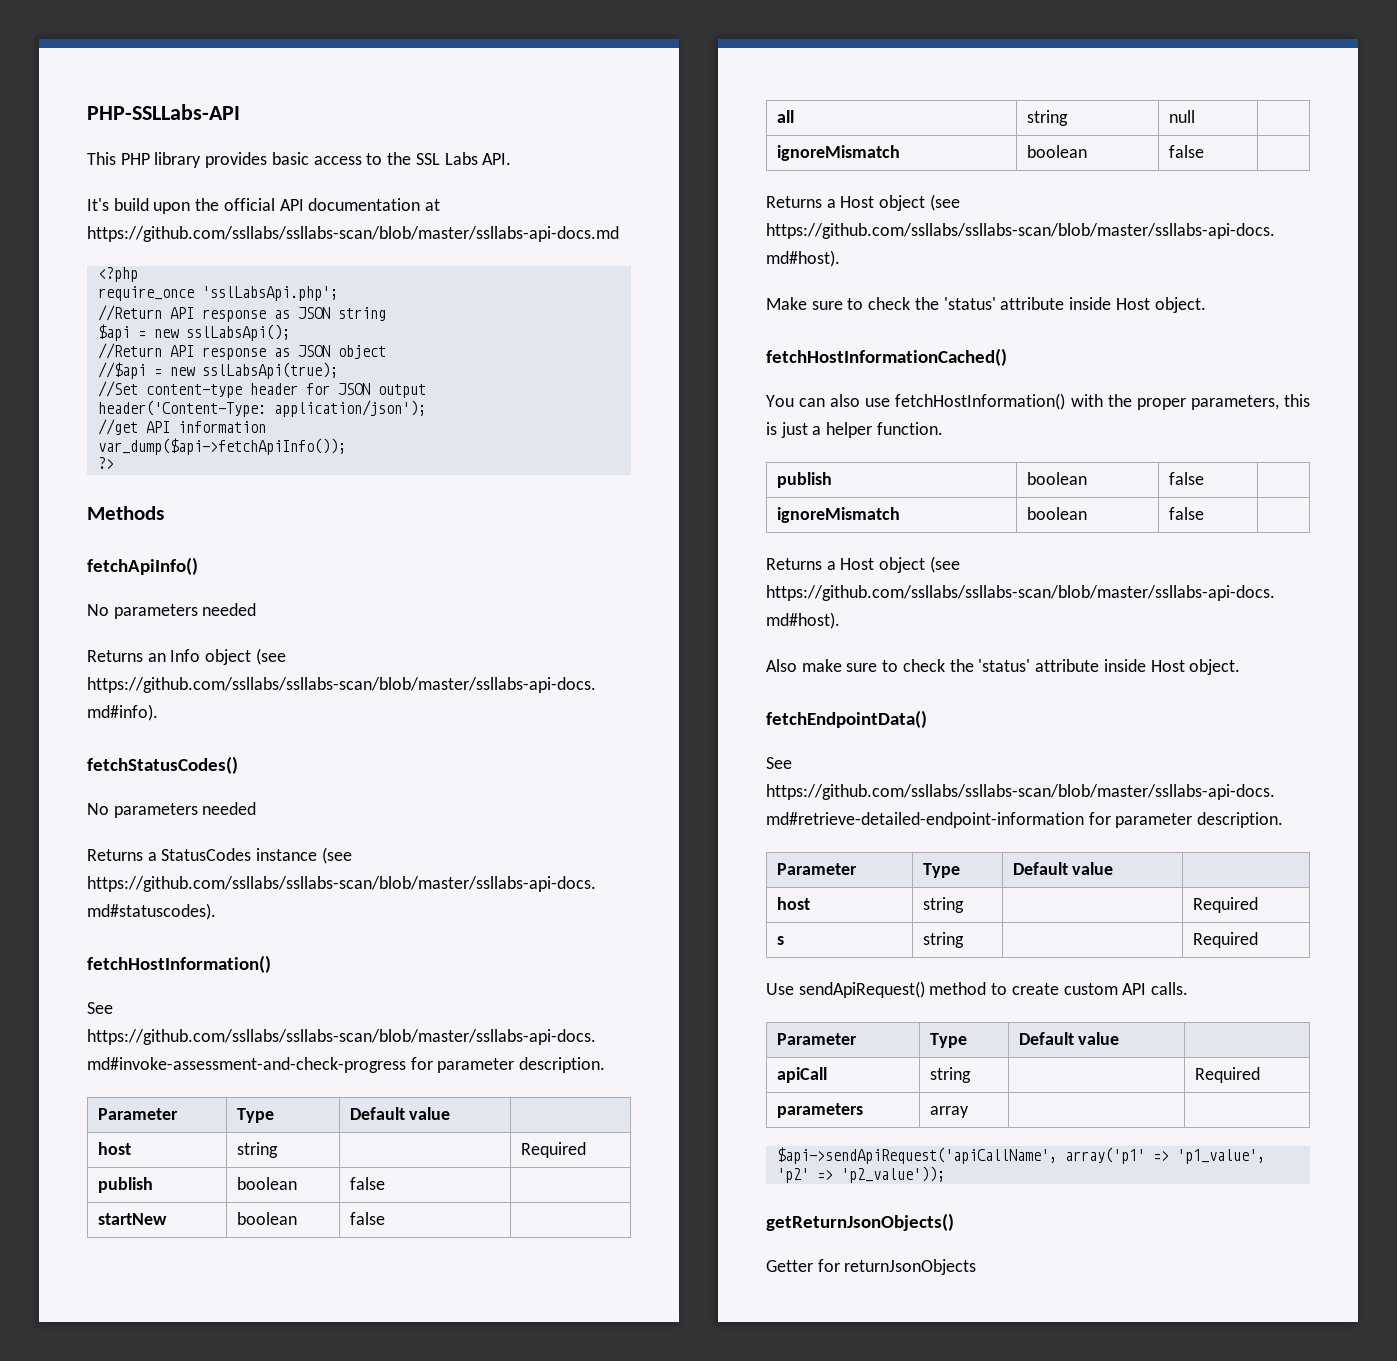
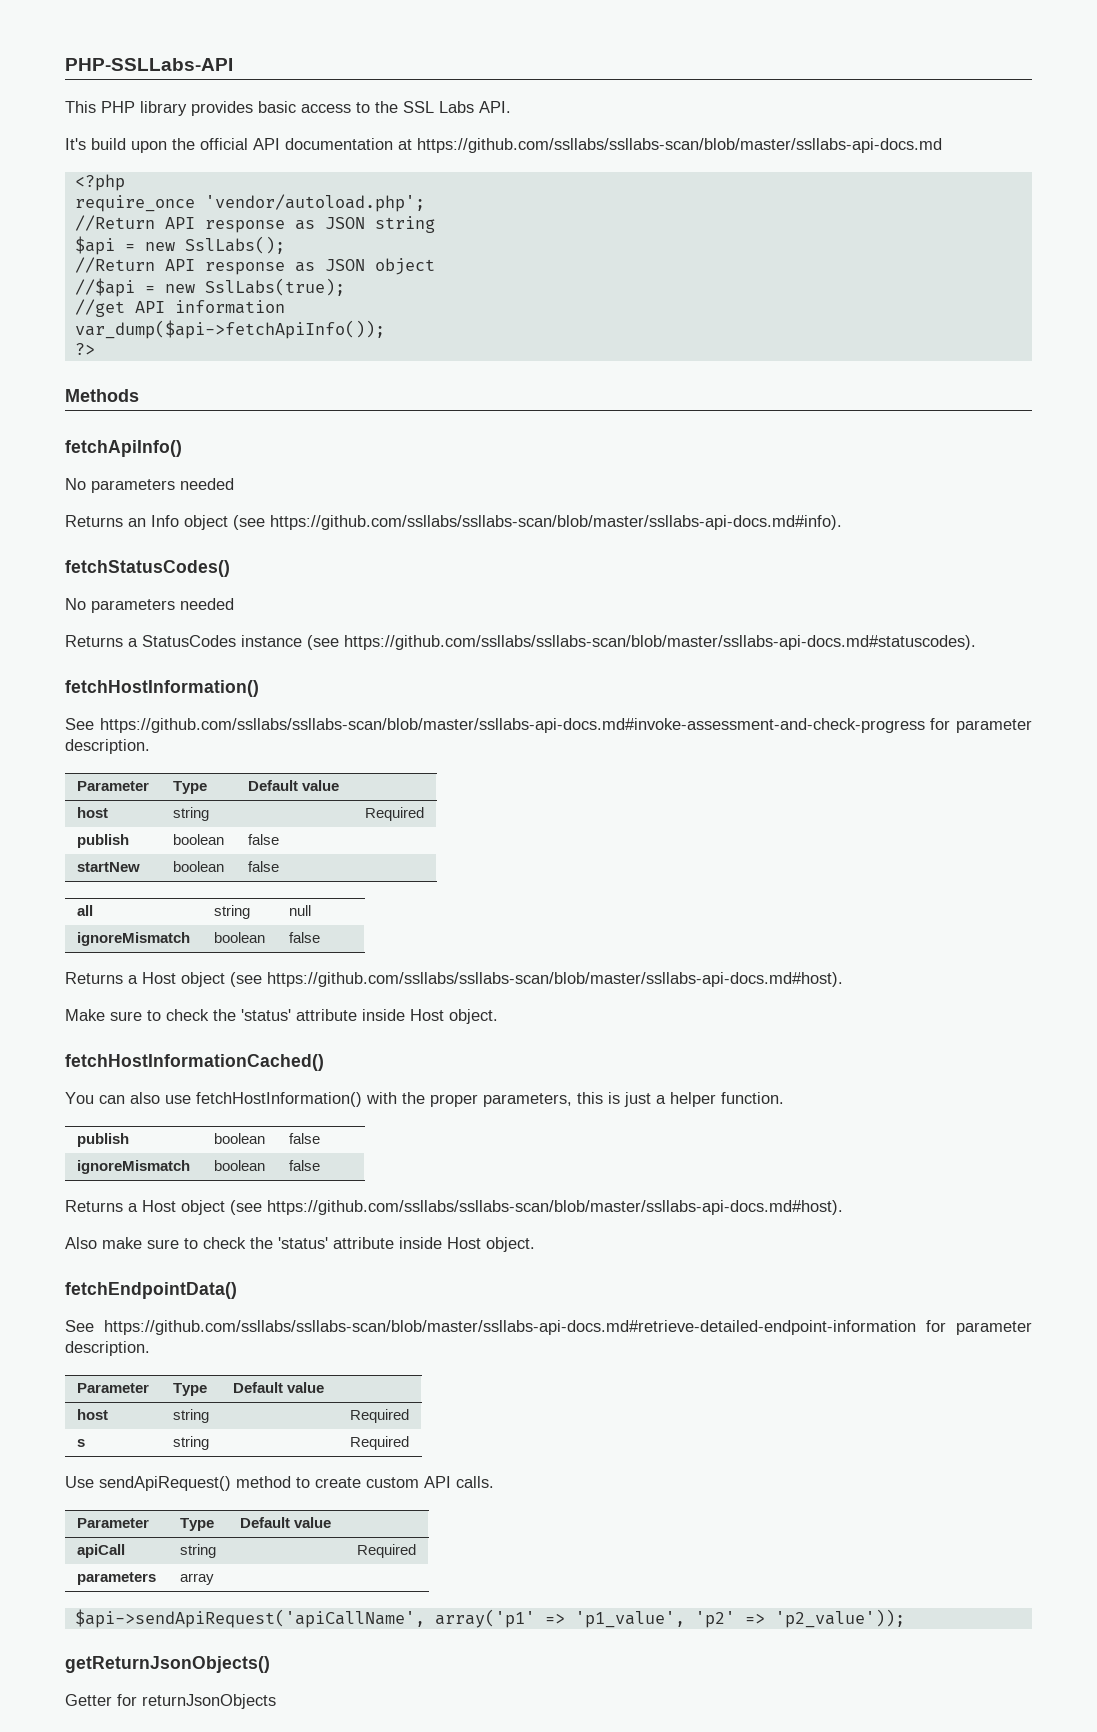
- require_once 'sslLabsApi.php';
+ require_once 'vendor/autoload.php';
- $api = new sslLabsApi();
+ $api = new SslLabs();
- //$api = new sslLabsApi(true);
- //Set content-type header for JSON output
- header('Content-Type: application/json');
+ //$api = new SslLabs(true);

